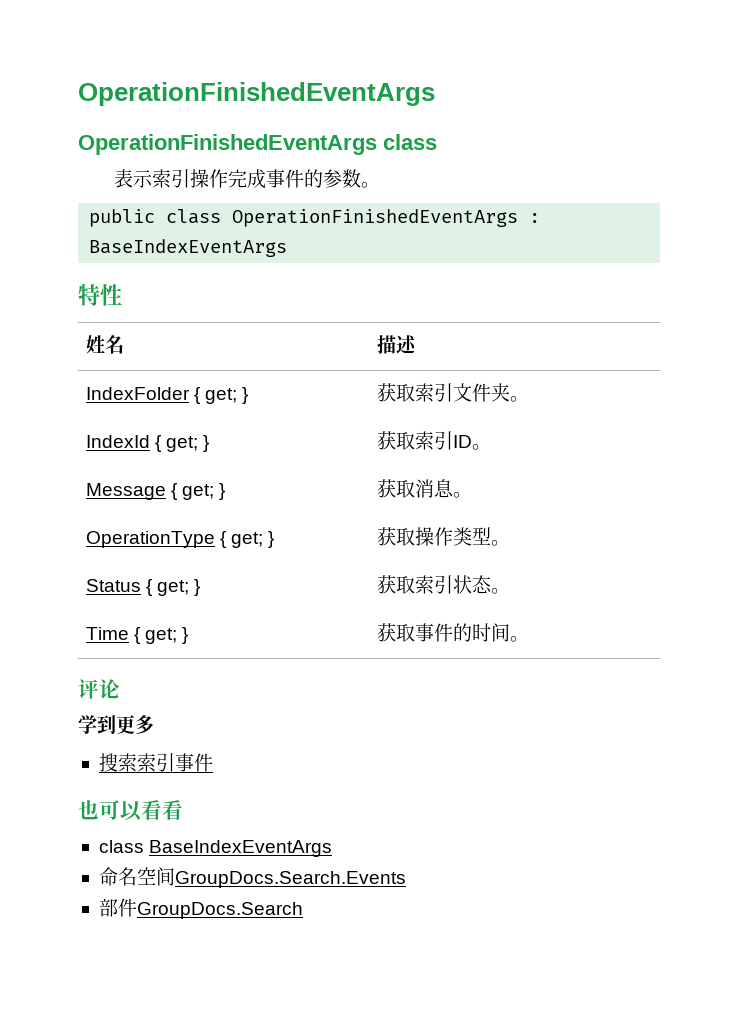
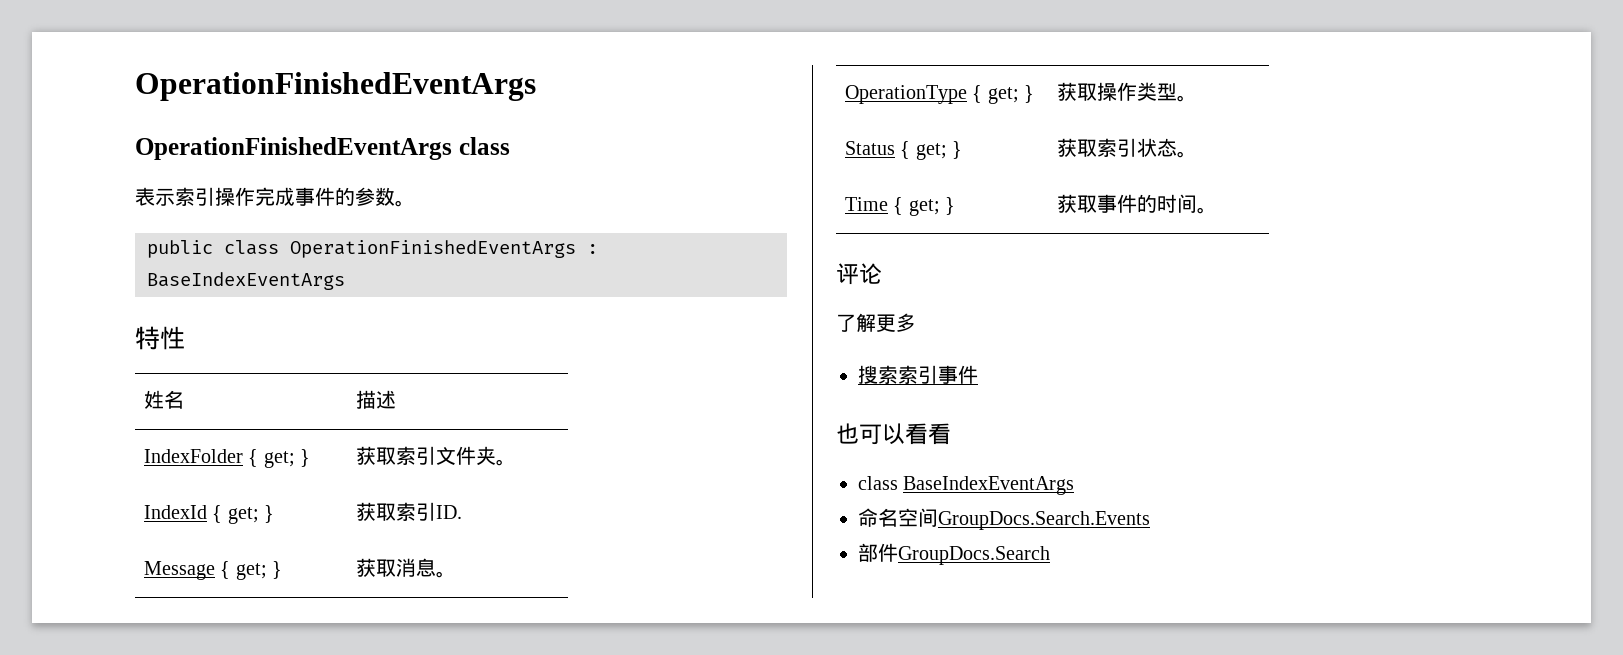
- IndexId { get; } | 获取索引ID。
+ IndexId { get; } | 获取索引ID.
- 学到更多
+ 了解更多

